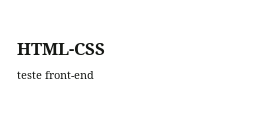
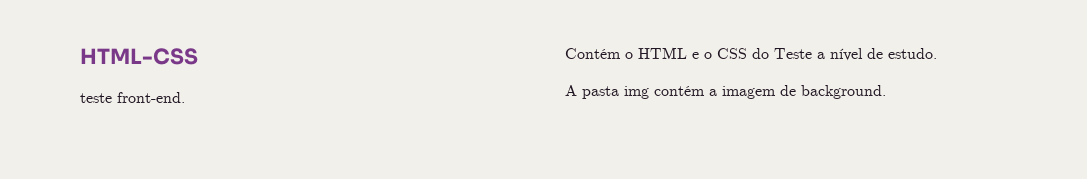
- teste front-end
+ teste front-end.
+ Contém o HTML e o CSS do Teste a nível de estudo.
+ A pasta img contém a imagem de background.

